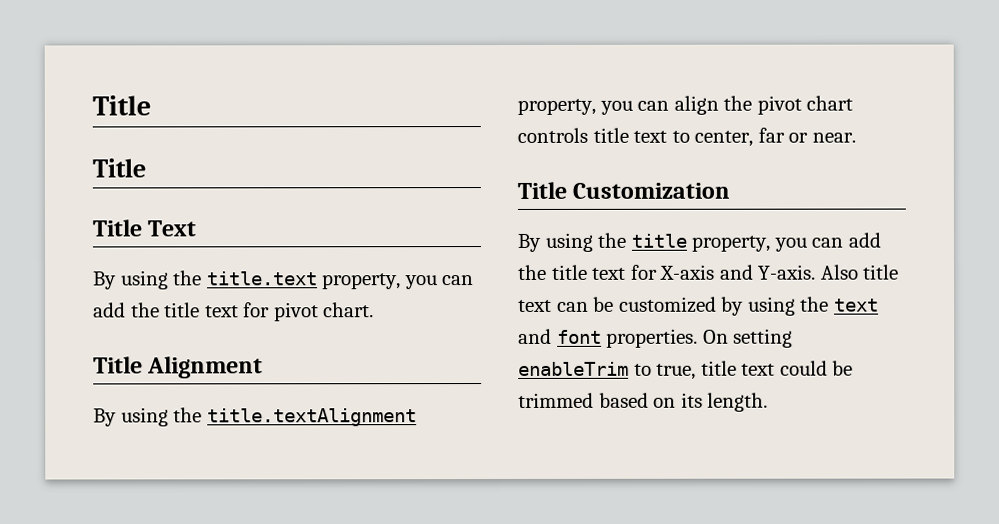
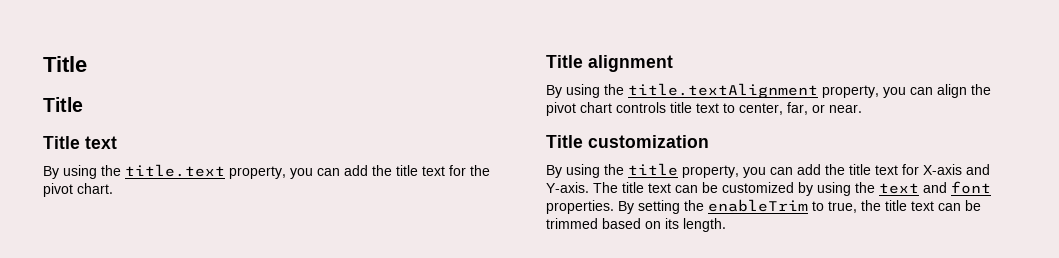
- Title Text
+ Title text
- By using the title.text property, you can add the title text for pivot chart.
+ By using the title.text property, you can add the title text for the pivot chart.
- Title Alignment
+ Title alignment
- By using the title.textAlignment property, you can align the pivot chart controls title text to center, far or near.
+ By using the title.textAlignment property, you can align the pivot chart controls title text to center, far, or near.
- Title Customization
+ Title customization
- Also title text can be customized by using the text and font properties.
+ The title text can be customized by using the text and font properties.
- On setting enableTrim to true, title text could be trimmed based on its length.
+ By setting the enableTrim to true, the title text can be trimmed based on its length.

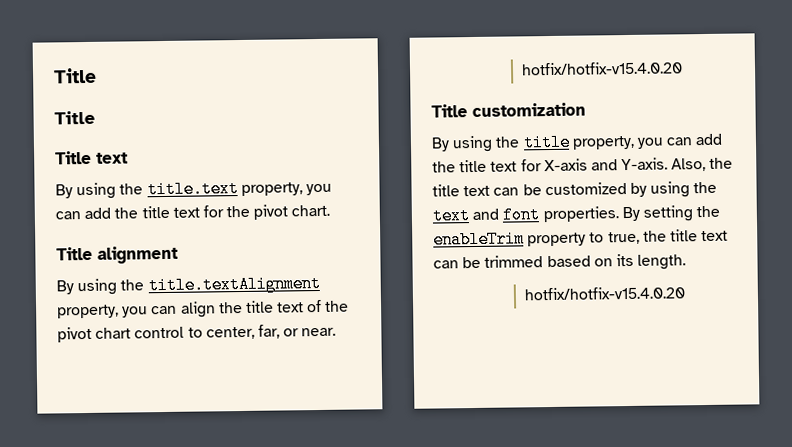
- By using the title.textAlignment property, you can align the pivot chart controls title text to center, far, or near.
+ By using the title.textAlignment property, you can align the title text of the pivot chart control to center, far, or near.
+ hotfix/hotfix-v15.4.0.20
- The title text can be customized by using the text and font properties.
+ Also, the title text can be customized by using the text and font properties.
- By setting the enableTrim to true, the title text can be trimmed based on its length.
+ By setting the enableTrim property to true, the title text can be trimmed based on its length.
+ hotfix/hotfix-v15.4.0.20

